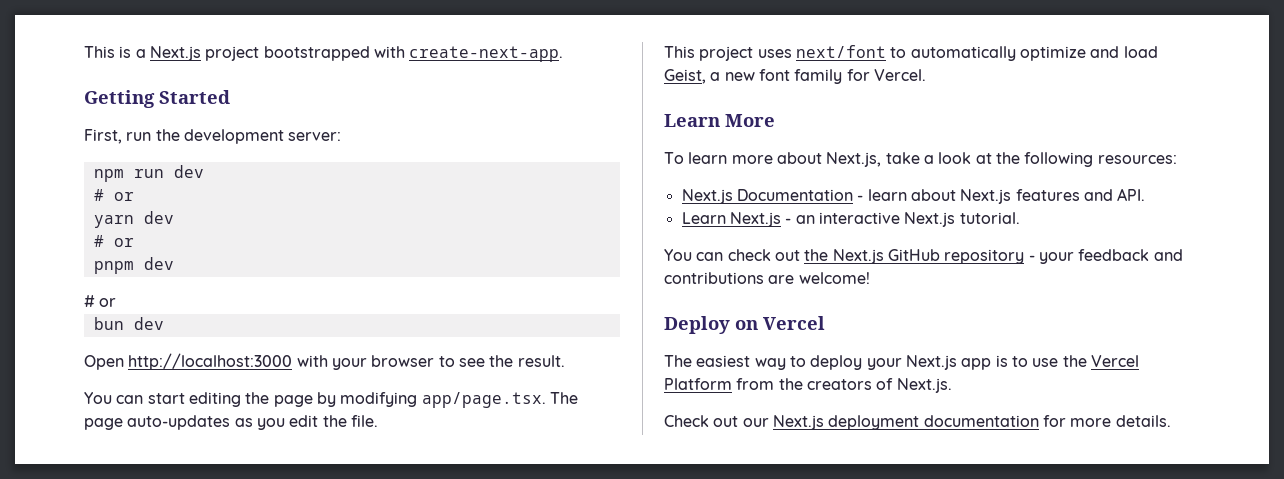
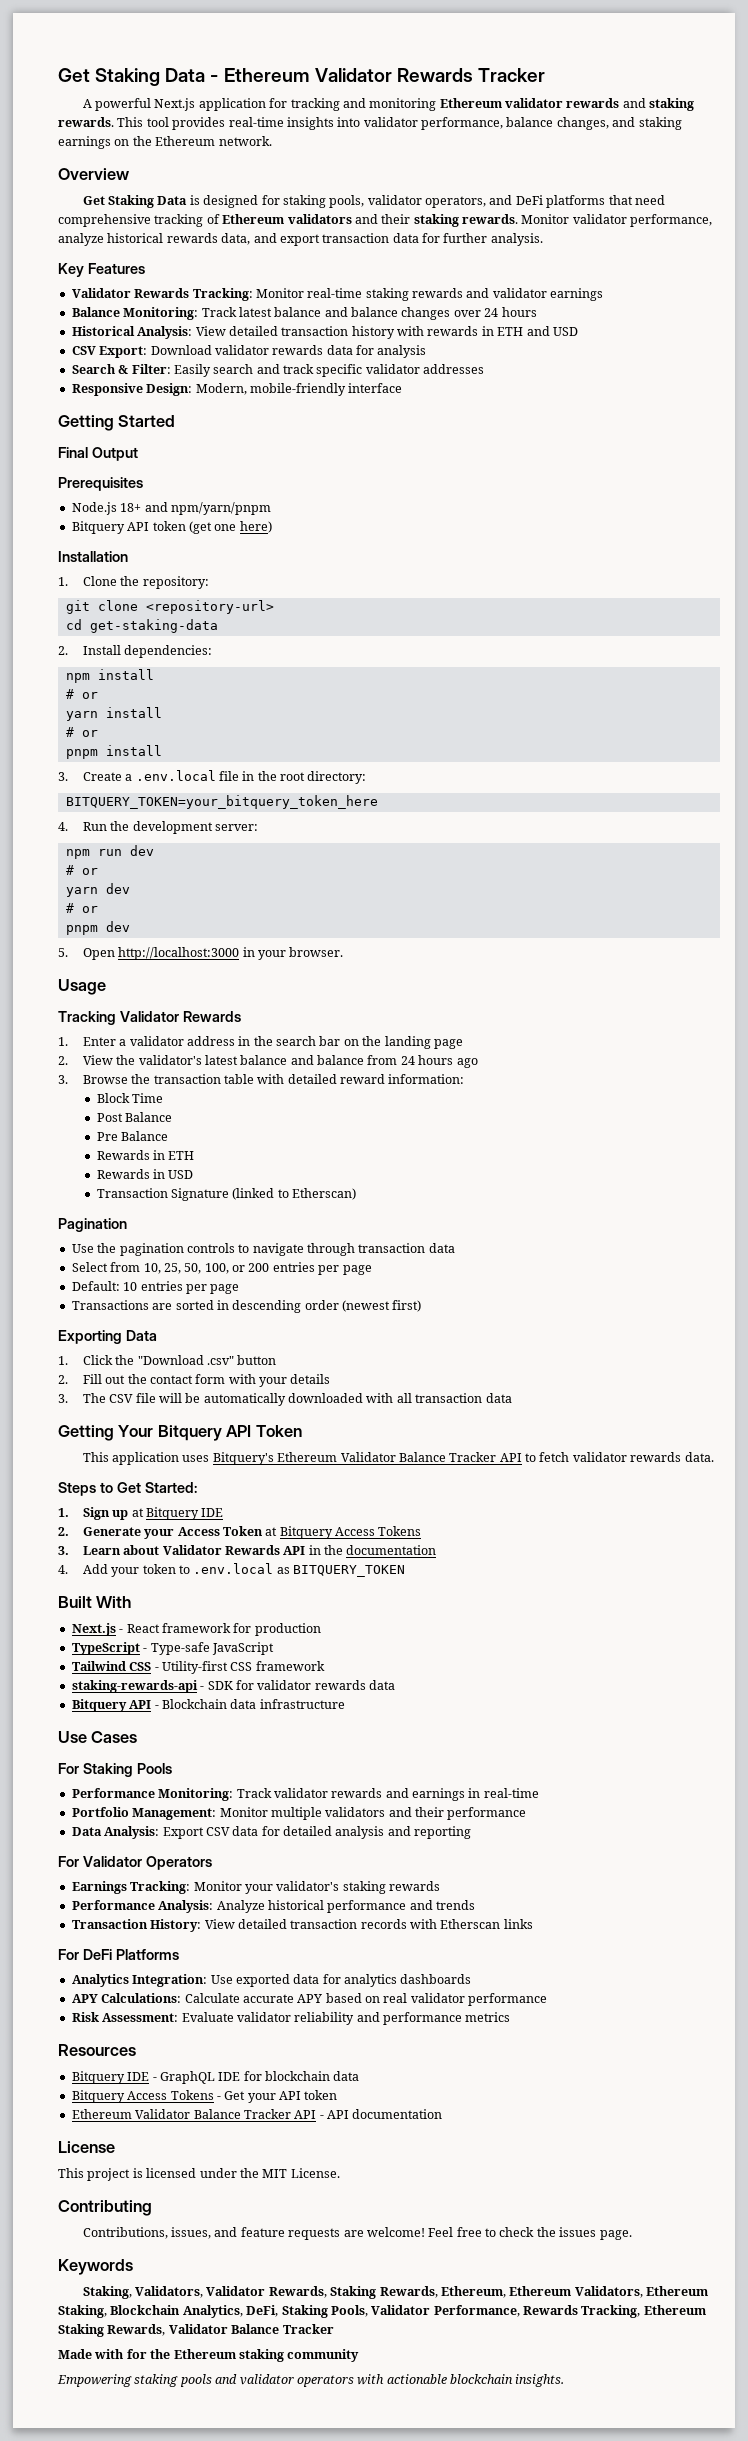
- This is a Next.js project bootstrapped with create-next-app.
+ Get Staking Data - Ethereum Validator Rewards Tracker
+ A powerful Next.js application for tracking and monitoring Ethereum validator rewards and staking rewards. This tool provides real-time insights into validator performance, balance changes, and staking earnings on the Ethereum network.
+ Overview
+ Get Staking Data is designed for staking pools, validator operators, and DeFi platforms that need comprehensive tracking of Ethereum validators and their staking rewards. Monitor validator performance, analyze historical rewards data, and export transaction data for further analysis.
+ Key Features
+ Validator Rewards Tracking: Monitor real-time staking rewards and validator earnings
+ Balance Monitoring: Track latest balance and balance changes over 24 hours
+ Historical Analysis: View detailed transaction history with rewards in ETH and USD
+ CSV Export: Download validator rewards data for analysis
+ Search & Filter: Easily search and track specific validator addresses
+ Responsive Design: Modern, mobile-friendly interface
  Getting Started
- First, run the development server:
+ Final Output
+ Prerequisites
+ Node.js 18+ and npm/yarn/pnpm
+ Bitquery API token (get one here)
+ Installation
+ 1. Clone the repository:
+ git clone <repository-url>
+ cd get-staking-data
+ 2. Install dependencies:
+ npm install
+ # or
+ yarn install
+ # or
+ pnpm install
+ 3. Create a .env.local file in the root directory:
+ BITQUERY_TOKEN=your_bitquery_token_here
+ 4. Run the development server:
  pnpm dev
- # or
- bun dev
- Open http://localhost:3000 with your browser to see the result.
- You can start editing the page by modifying app/page.tsx. The page auto-updates as you edit the file.
- This project uses next/font to automatically optimize and load Geist, a new font family for Vercel.
- Learn More
- To learn more about Next.js, take a look at the following resources:
- Next.js Documentation - learn about Next.js features and API.
- Learn Next.js - an interactive Next.js tutorial.
- You can check out the Next.js GitHub repository - your feedback and contributions are welcome!
- Deploy on Vercel
- The easiest way to deploy your Next.js app is to use the Vercel Platform from the creators of Next.js.
- Check out our Next.js deployment documentation for more details.
+ 5. Open http://localhost:3000 in your browser.
+ Usage
+ Tracking Validator Rewards
+ 1. Enter a validator address in the search bar on the landing page
+ 2. View the validator's latest balance and balance from 24 hours ago
+ 3. Browse the transaction table with detailed reward information:
+ Block Time
+ Post Balance
+ Pre Balance
+ Rewards in ETH
+ Rewards in USD
+ Transaction Signature (linked to Etherscan)
+ Pagination
+ Use the pagination controls to navigate through transaction data
+ Select from 10, 25, 50, 100, or 200 entries per page
+ Default: 10 entries per page
+ Transactions are sorted in descending order (newest first)
+ Exporting Data
+ 1. Click the "Download .csv" button
+ 2. Fill out the contact form with your details
+ 3. The CSV file will be automatically downloaded with all transaction data
+ Getting Your Bitquery API Token
+ This application uses Bitquery's Ethereum Validator Balance Tracker API to fetch validator rewards data.
+ Steps to Get Started:
+ 1. Sign up at Bitquery IDE
+ 2. Generate your Access Token at Bitquery Access Tokens
+ 3. Learn about Validator Rewards API in the documentation
+ 4. Add your token to .env.local as BITQUERY_TOKEN
+ Built With
+ Next.js - React framework for production
+ TypeScript - Type-safe JavaScript
+ Tailwind CSS - Utility-first CSS framework
+ staking-rewards-api - SDK for validator rewards data
+ Bitquery API - Blockchain data infrastructure
+ Use Cases
+ For Staking Pools
+ Performance Monitoring: Track validator rewards and earnings in real-time
+ Portfolio Management: Monitor multiple validators and their performance
+ Data Analysis: Export CSV data for detailed analysis and reporting
+ For Validator Operators
+ Earnings Tracking: Monitor your validator's staking rewards
+ Performance Analysis: Analyze historical performance and trends
+ Transaction History: View detailed transaction records with Etherscan links
+ For DeFi Platforms
+ Analytics Integration: Use exported data for analytics dashboards
+ APY Calculations: Calculate accurate APY based on real validator performance
+ Risk Assessment: Evaluate validator reliability and performance metrics
+ Resources
+ Bitquery IDE - GraphQL IDE for blockchain data
+ Bitquery Access Tokens - Get your API token
+ Ethereum Validator Balance Tracker API - API documentation
+ License
+ This project is licensed under the MIT License.
+ Contributing
+ Contributions, issues, and feature requests are welcome! Feel free to check the issues page.
+ Keywords
+ Staking, Validators, Validator Rewards, Staking Rewards, Ethereum, Ethereum Validators, Ethereum Staking, Blockchain Analytics, DeFi, Staking Pools, Validator Performance, Rewards Tracking, Ethereum Staking Rewards, Validator Balance Tracker
+ Made with for the Ethereum staking community
+ Empowering staking pools and validator operators with actionable blockchain insights.

